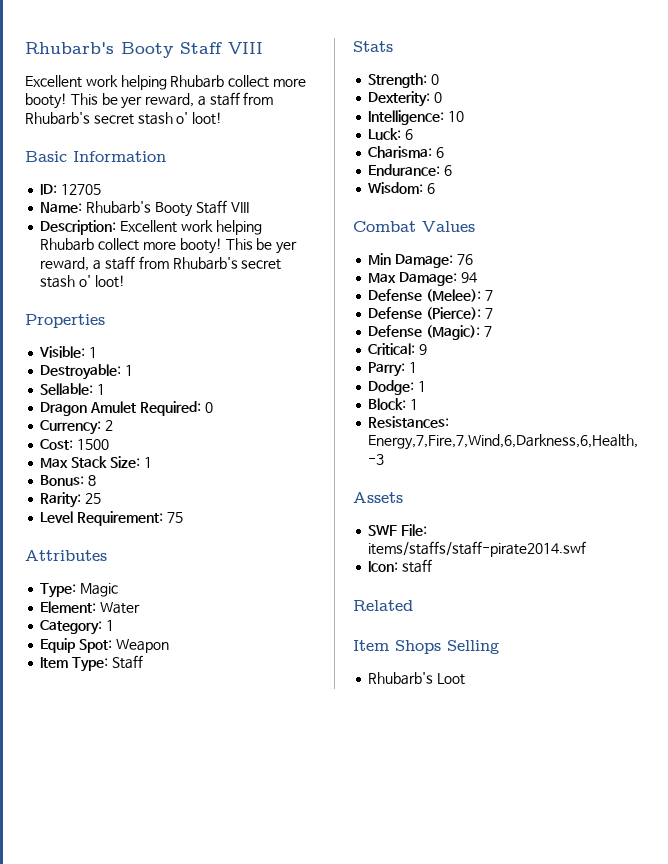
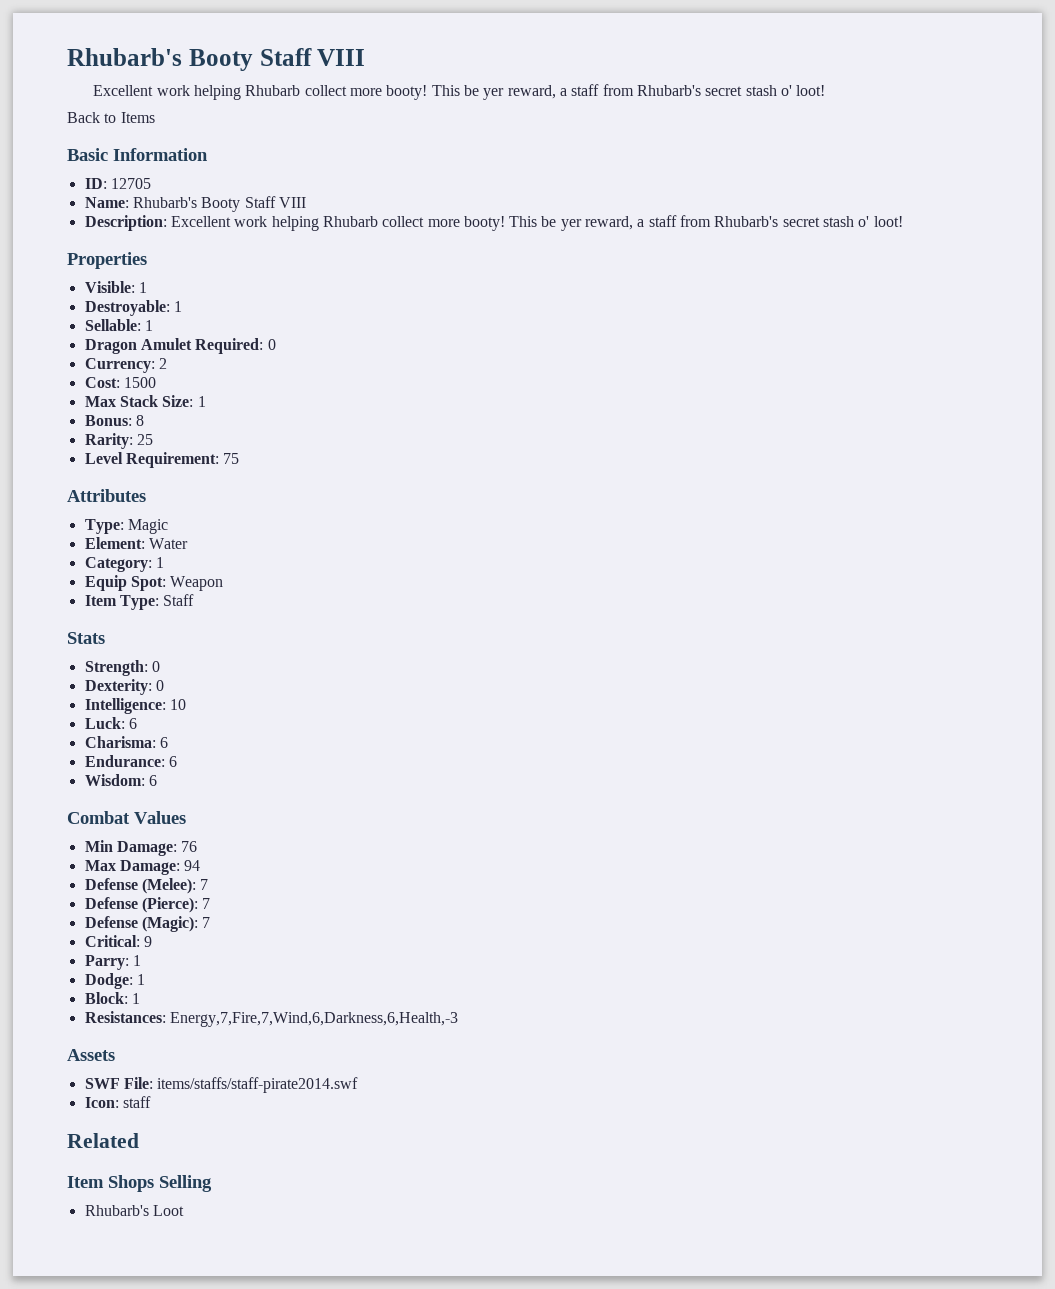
+ Back to Items

